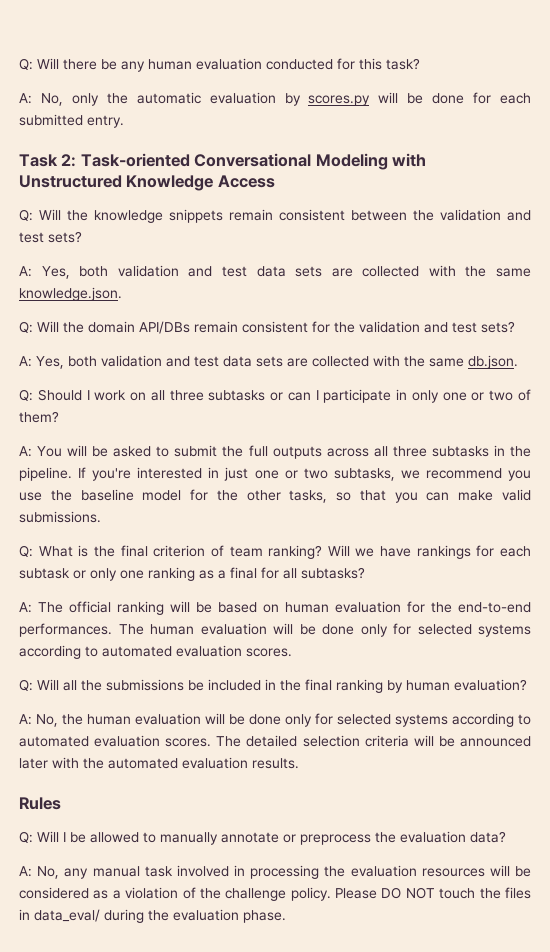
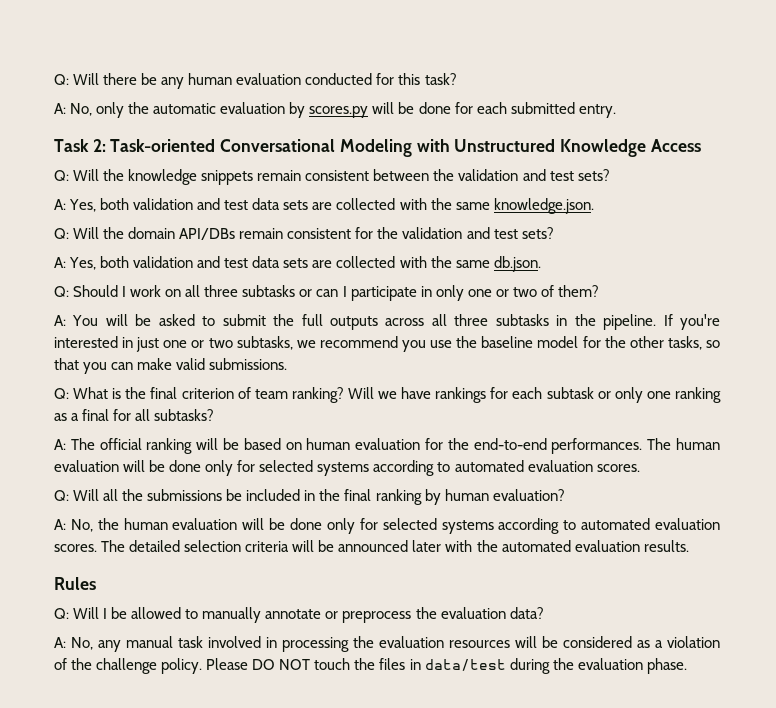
- Please DO NOT touch the files in data_eval/ during the evaluation phase.
+ Please DO NOT touch the files in data/test during the evaluation phase.

